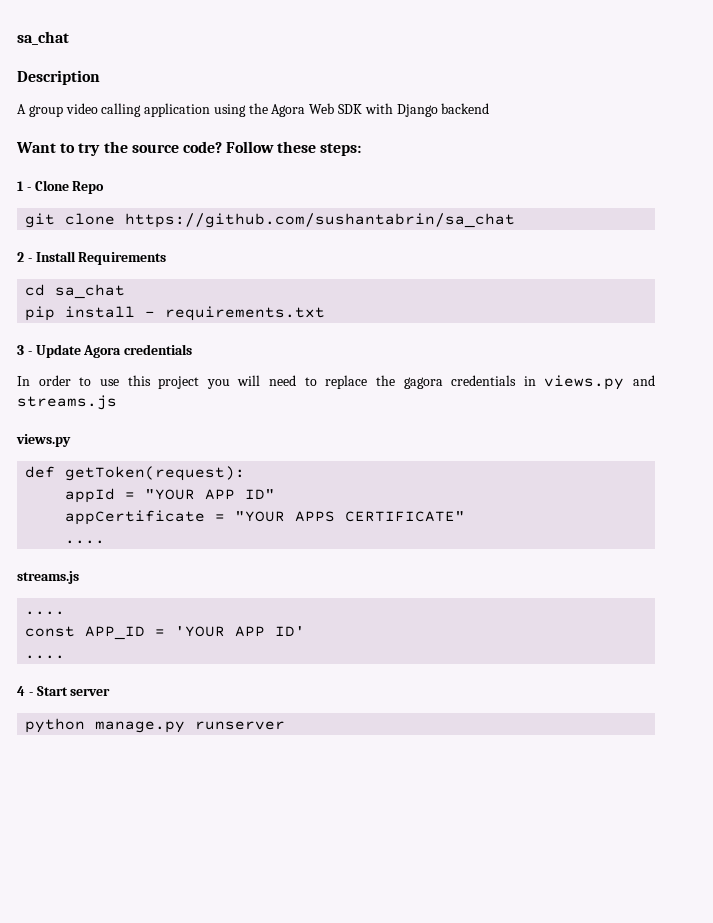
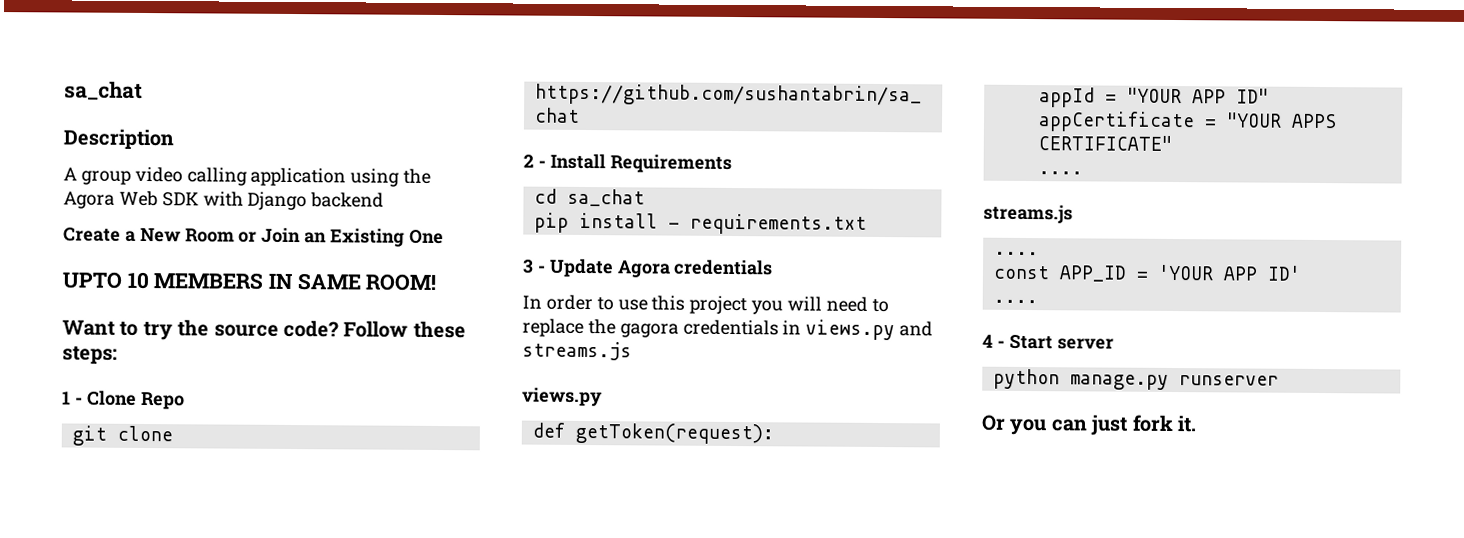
+ Create a New Room or Join an Existing One
+ UPTO 10 MEMBERS IN SAME ROOM!
+ Or you can just fork it.

